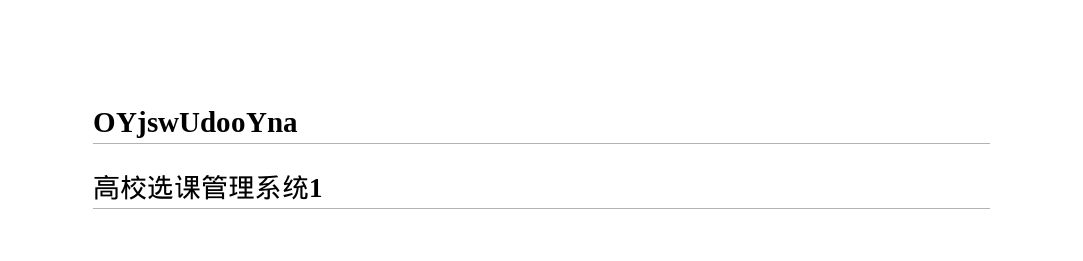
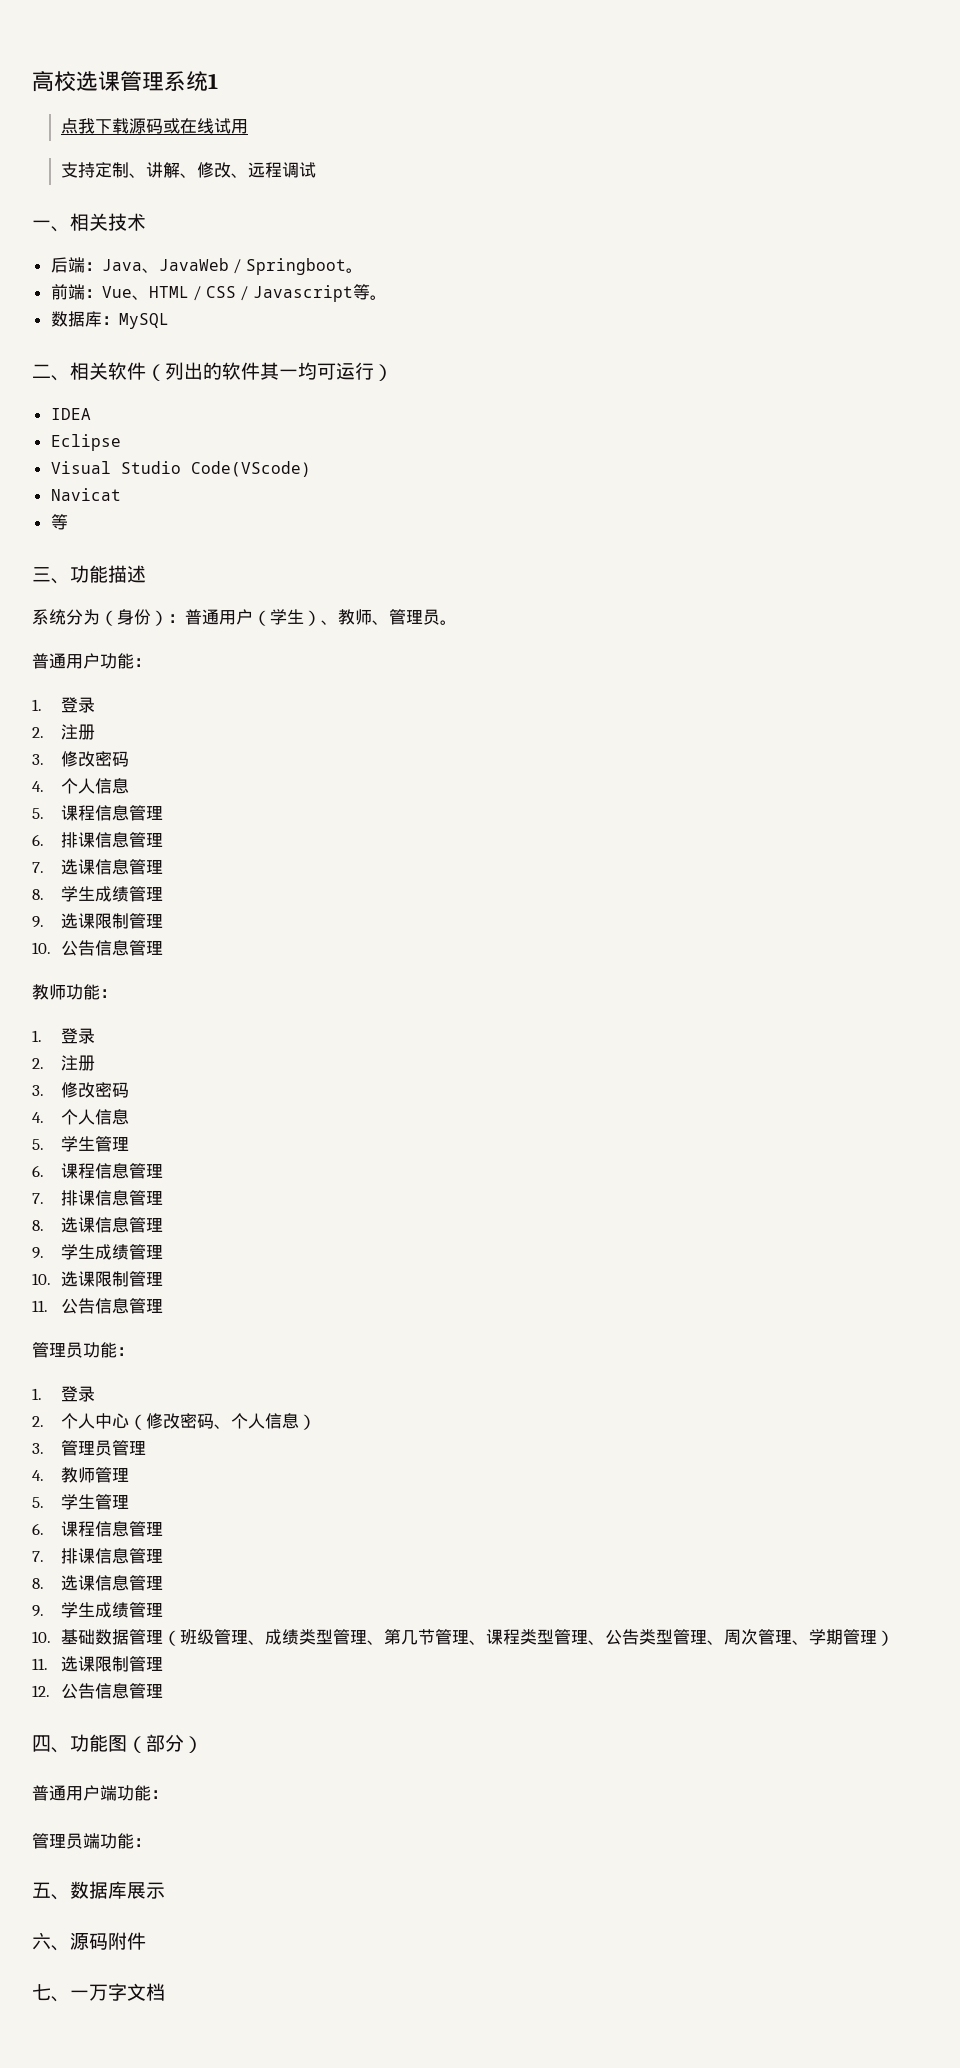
- OYjswUdooYna
+ 点我下载源码或在线试用
+ 支持定制、讲解、修改、远程调试
+ 一、相关技术
+ 后端：Java、JavaWeb / Springboot。
+ 前端：Vue、HTML / CSS / Javascript等。
+ 数据库：MySQL
+ 二、相关软件（列出的软件其一均可运行）
+ IDEA
+ Eclipse
+ Visual Studio Code(VScode)
+ Navicat
+ 等
+ 三、功能描述
+ 系统分为（身份）：普通用户（学生）、教师、管理员。
+ 普通用户功能：
+ 1.登录
+ 2.注册
+ 3.修改密码
+ 4.个人信息
+ 5.课程信息管理
+ 6.排课信息管理
+ 7.选课信息管理
+ 8.学生成绩管理
+ 9.选课限制管理
+ 10.公告信息管理
+ 教师功能：
+ 1.登录
+ 2.注册
+ 3.修改密码
+ 4.个人信息
+ 5.学生管理
+ 6.课程信息管理
+ 7.排课信息管理
+ 8.选课信息管理
+ 9.学生成绩管理
+ 10.选课限制管理
+ 11.公告信息管理
+ 管理员功能：
+ 1.登录
+ 2.个人中心（修改密码、个人信息）
+ 3.管理员管理
+ 4.教师管理
+ 5.学生管理
+ 6.课程信息管理
+ 7.排课信息管理
+ 8.选课信息管理
+ 9.学生成绩管理
+ 10.基础数据管理（班级管理、成绩类型管理、第几节管理、课程类型管理、公告类型管理、周次管理、学期管理）
+ 11.选课限制管理
+ 12.公告信息管理
+ 四、功能图（部分）
+ 普通用户端功能：
+ 管理员端功能：
+ 五、数据库展示
+ 六、源码附件
+ 七、一万字文档

